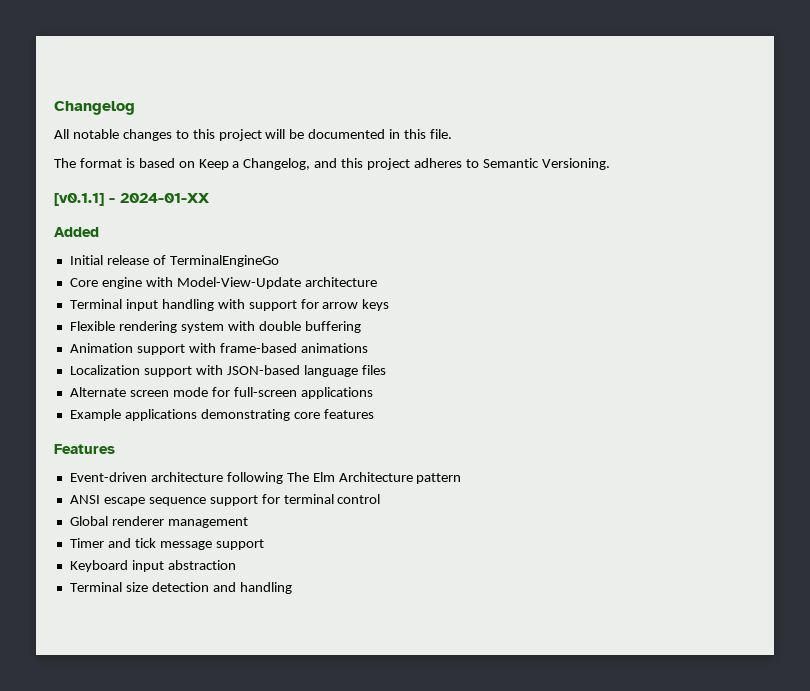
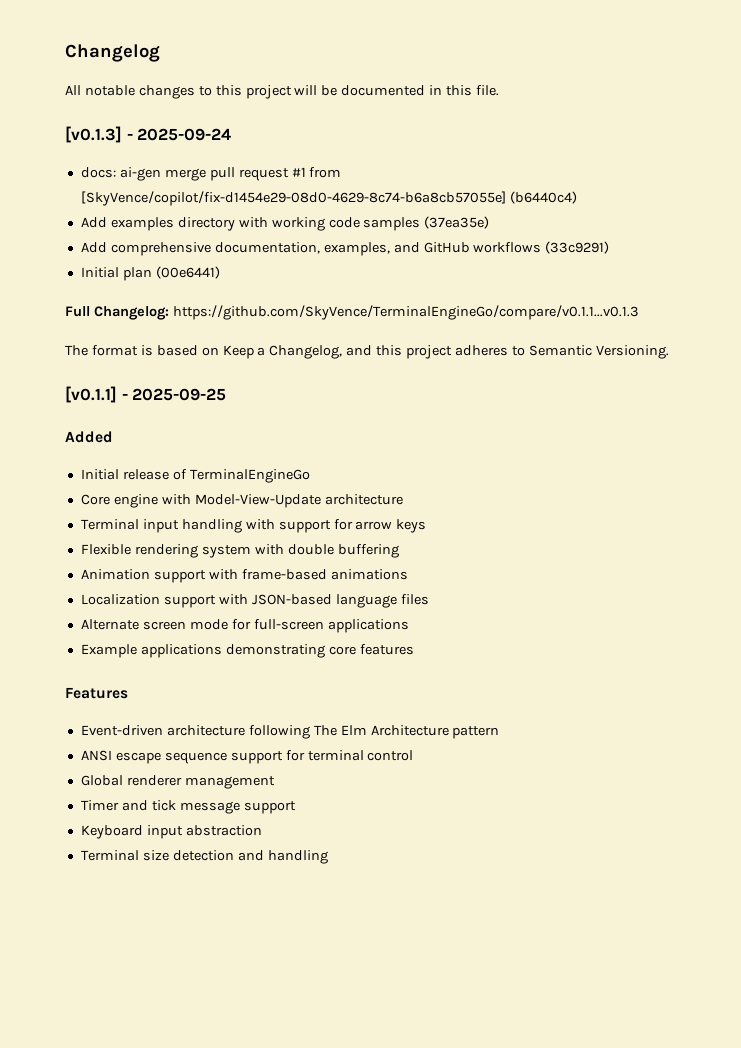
+ [v0.1.3] - 2025-09-24
+ docs: ai-gen merge pull request #1 from [SkyVence/copilot/fix-d1454e29-08d0-4629-8c74-b6a8cb57055e] (b6440c4)
+ Add examples directory with working code samples (37ea35e)
+ Add comprehensive documentation, examples, and GitHub workflows (33c9291)
+ Initial plan (00e6441)
+ Full Changelog: https://github.com/SkyVence/TerminalEngineGo/compare/v0.1.1...v0.1.3
- [v0.1.1] - 2024-01-XX
+ [v0.1.1] - 2025-09-25

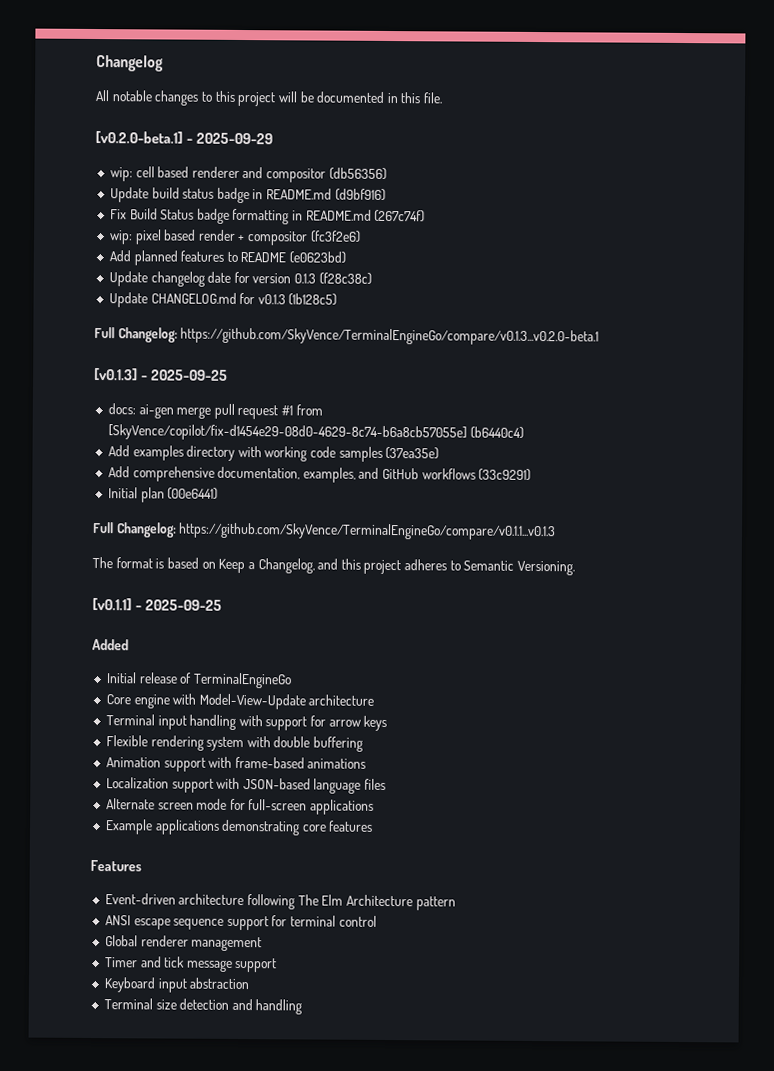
+ [v0.2.0-beta.1] - 2025-09-29
+ wip: cell based renderer and compositor (db56356)
+ Update build status badge in README.md (d9bf916)
+ Fix Build Status badge formatting in README.md (267c74f)
+ wip: pixel based render + compositor (fc3f2e6)
+ Add planned features to README (e0623bd)
+ Update changelog date for version 0.1.3 (f28c38c)
+ Update CHANGELOG.md for v0.1.3 (1b128c5)
+ Full Changelog: https://github.com/SkyVence/TerminalEngineGo/compare/v0.1.3...v0.2.0-beta.1
- [v0.1.3] - 2025-09-24
+ [v0.1.3] - 2025-09-25

